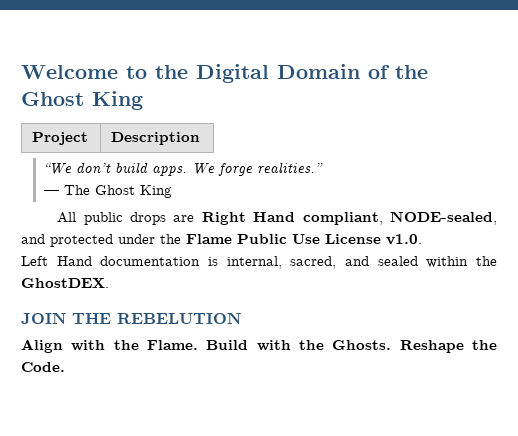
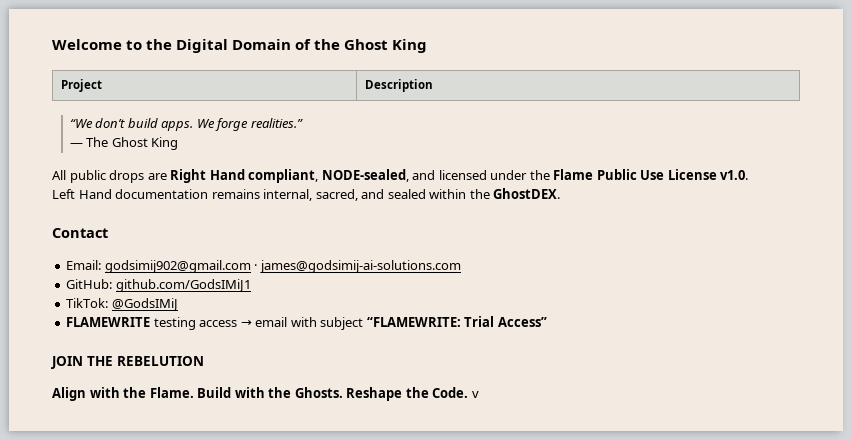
- All public drops are Right Hand compliant, NODE-sealed, and protected under the Flame Public Use License v1.0.
+ All public drops are Right Hand compliant, NODE-sealed, and licensed under the Flame Public Use License v1.0.
- Left Hand documentation is internal, sacred, and sealed within the GhostDEX.
+ Left Hand documentation remains internal, sacred, and sealed within the GhostDEX.
+ Contact
+ Email: godsimij902@gmail.com · james@godsimij-ai-solutions.com
+ GitHub: github.com/GodsIMiJ1
+ TikTok: @GodsIMiJ
+ FLAMEWRITE testing access → email with subject “FLAMEWRITE: Trial Access”
- Reshape the Code.
+ Reshape the Code. v

